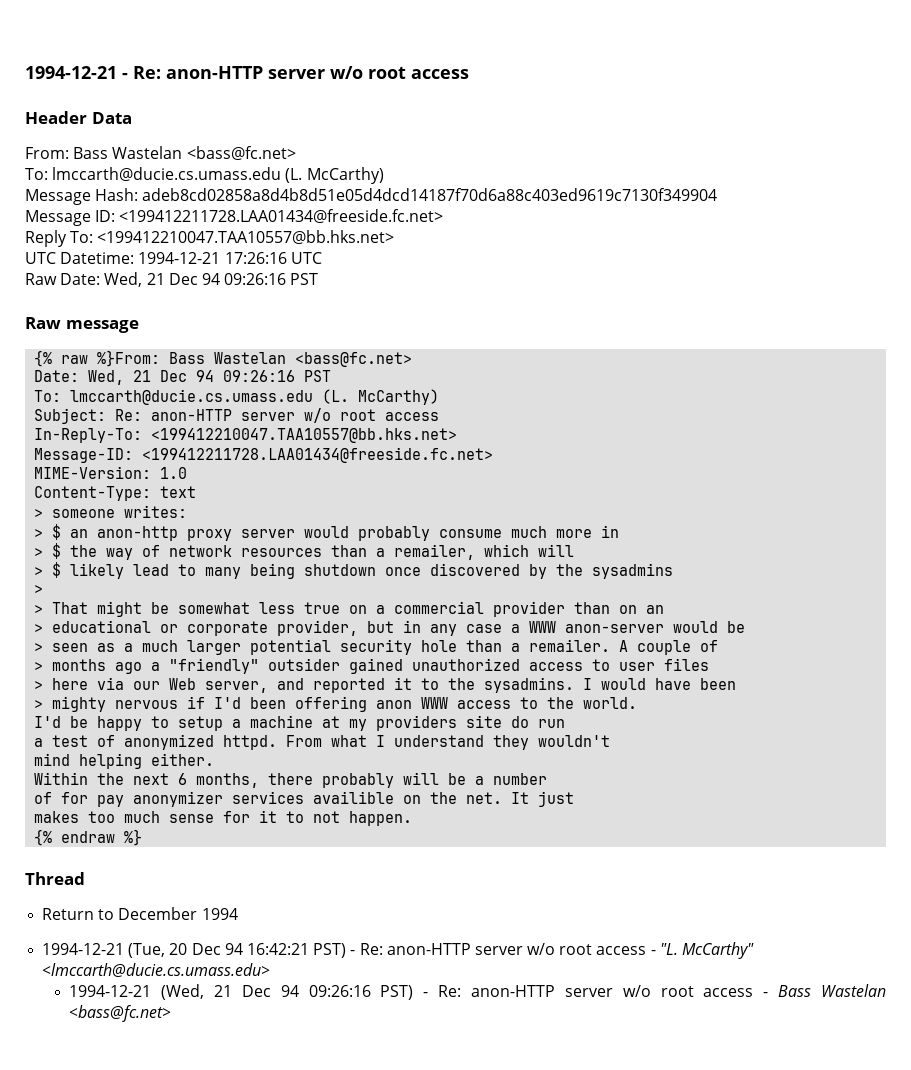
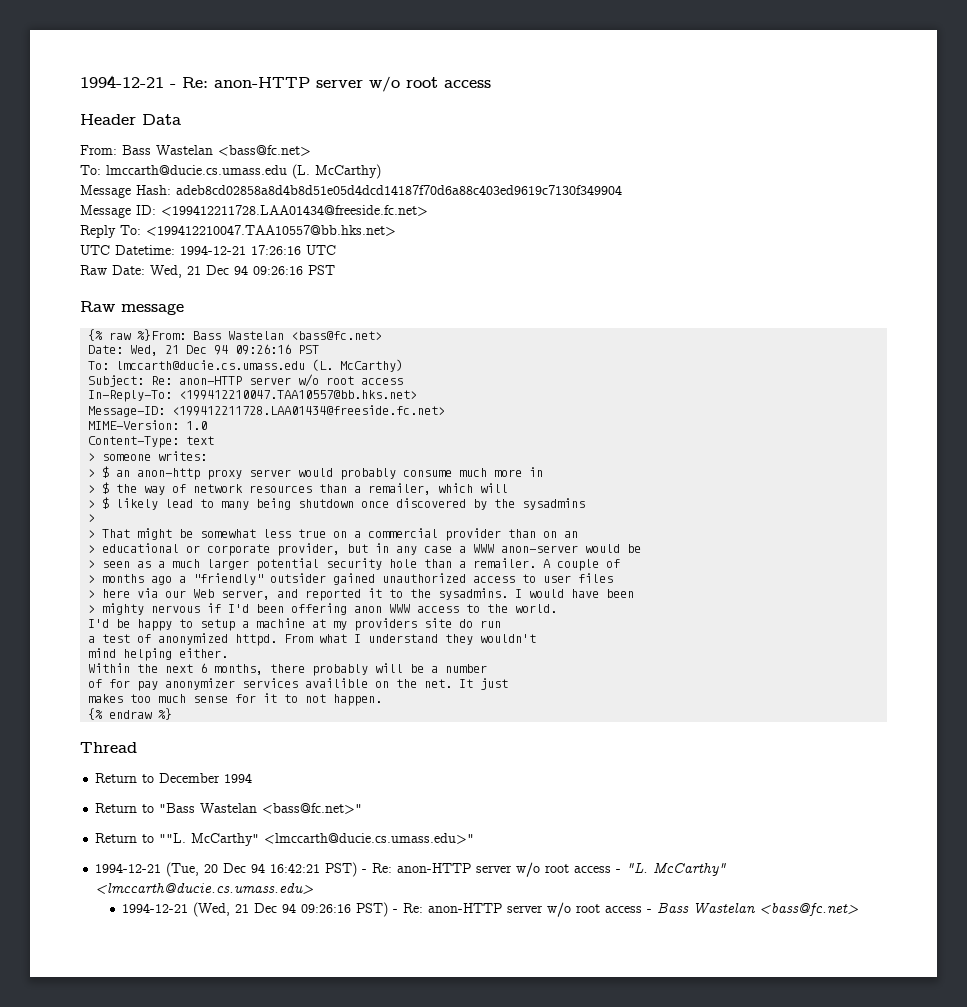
+ Return to "Bass Wastelan <bass@fc.net>"
+ Return to ""L. McCarthy" <lmccarth@ducie.cs.umass.edu>"

